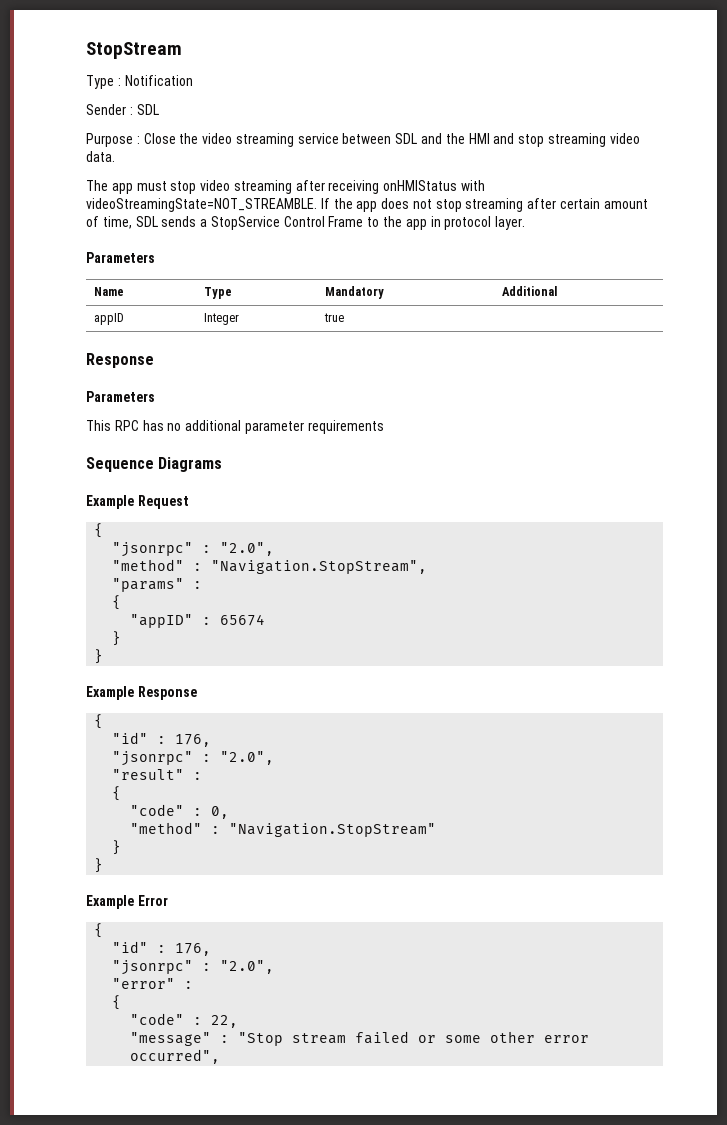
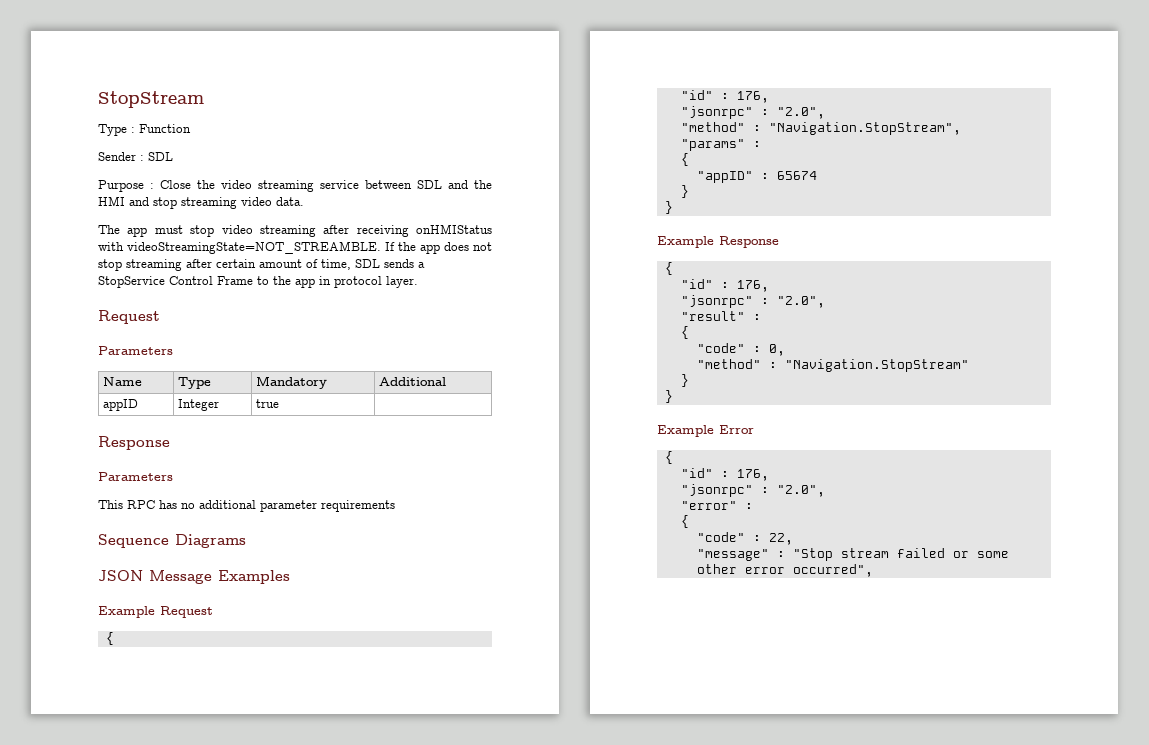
- Type : Notification
+ Type : Function
  If the app does not stop streaming after certain amount of time, SDL sends a StopService Control Frame to the app in protocol layer.
+ Request
+ JSON Message Examples
  Example Request
  {
+ "id" : 176,

